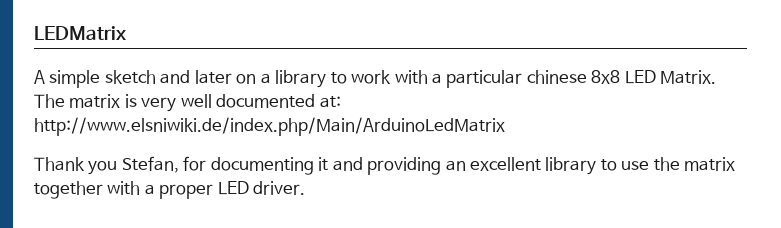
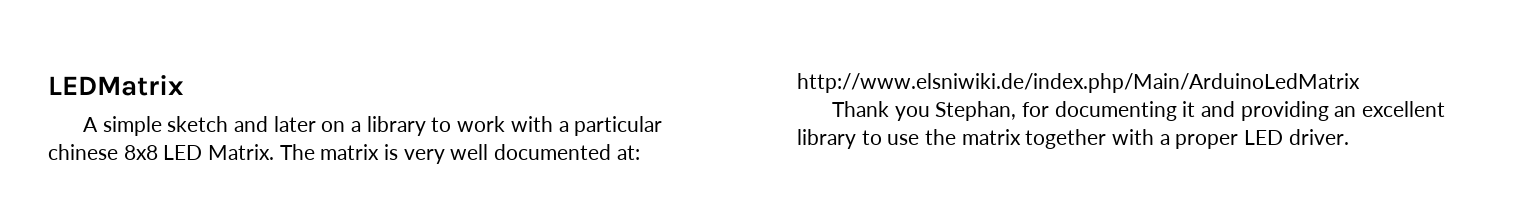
- Thank you Stefan, for documenting it and providing an excellent library to use the matrix together with a proper LED driver.
+ Thank you Stephan, for documenting it and providing an excellent library to use the matrix together with a proper LED driver.

